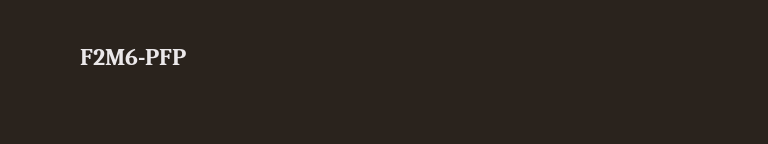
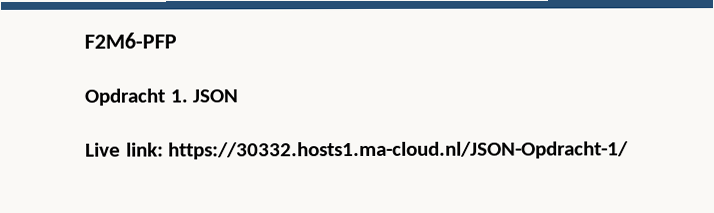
+ Opdracht 1. JSON
+ Live link: https://30332.hosts1.ma-cloud.nl/JSON-Opdracht-1/

